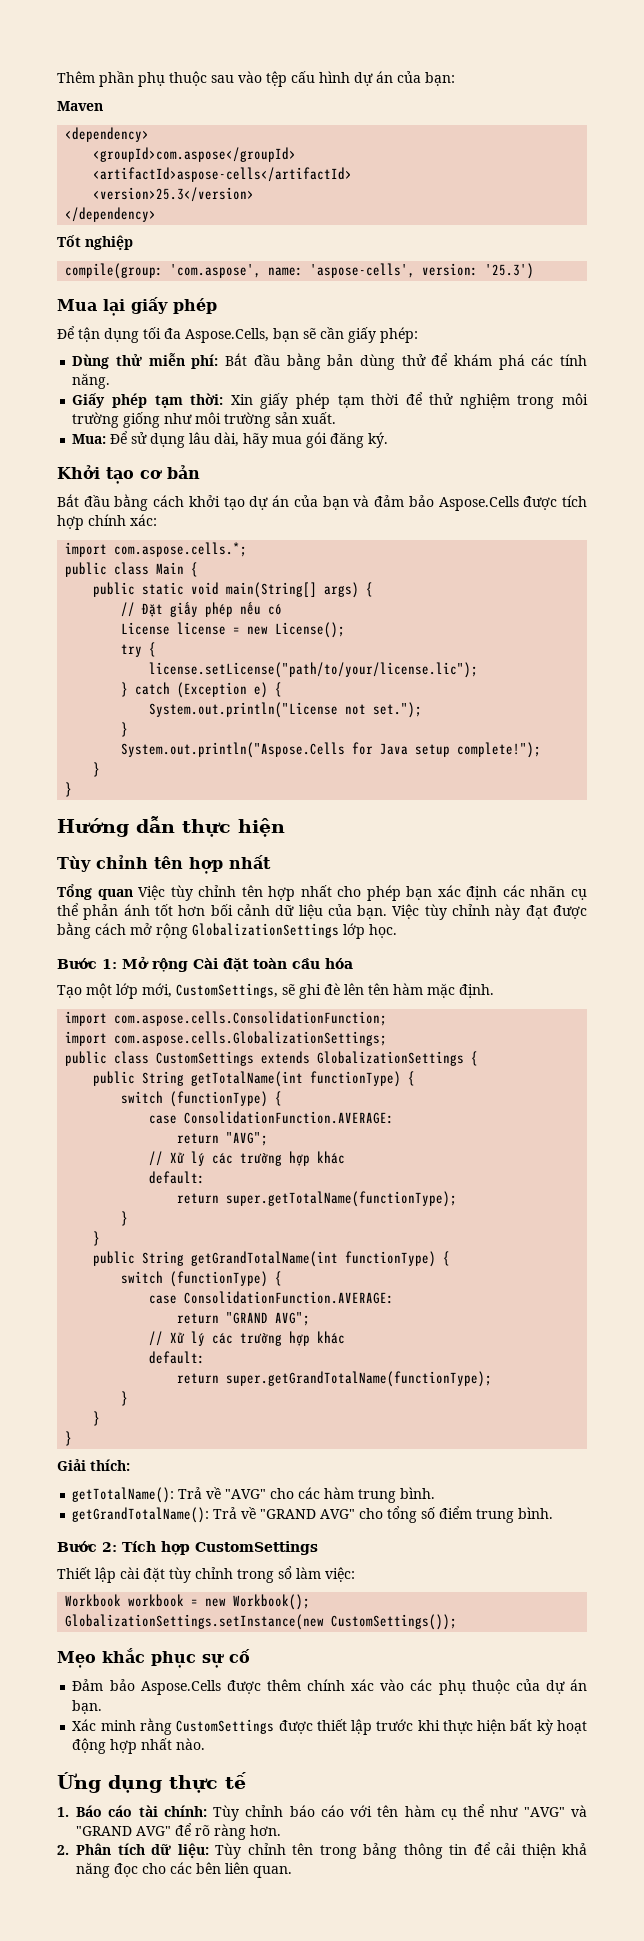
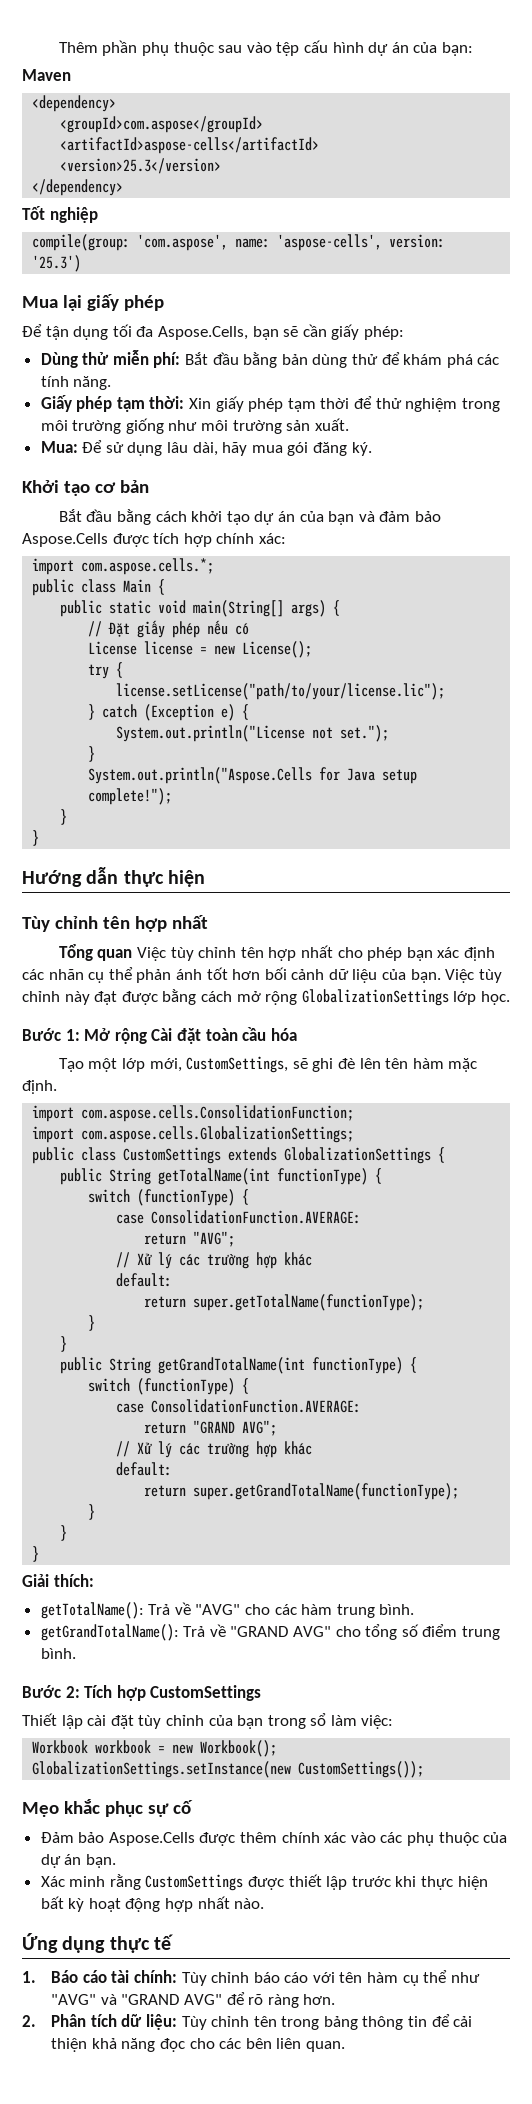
- Thiết lập cài đặt tùy chỉnh trong sổ làm việc:
+ Thiết lập cài đặt tùy chỉnh của bạn trong sổ làm việc:

